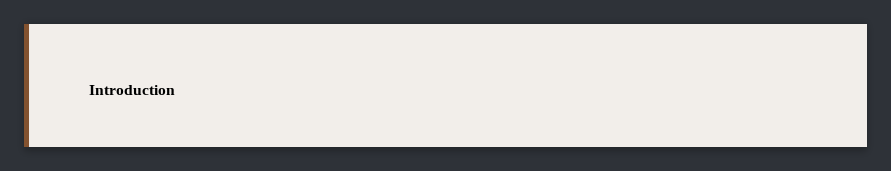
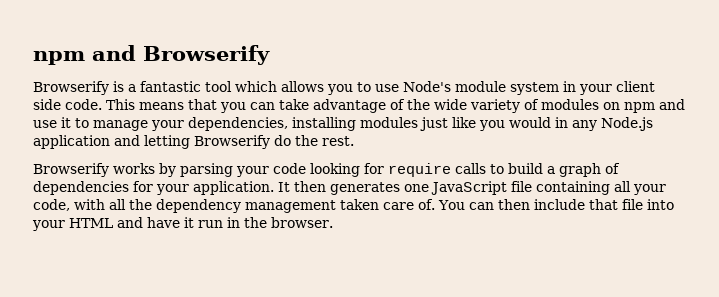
- Introduction
+ npm and Browserify
+ Browserify is a fantastic tool which allows you to use Node's module system in your client side code. This means that you can take advantage of the wide variety of modules on npm and use it to manage your dependencies, installing modules just like you would in any Node.js application and letting Browserify do the rest.
+ Browserify works by parsing your code looking for require calls to build a graph of dependencies for your application. It then generates one JavaScript file containing all your code, with all the dependency management taken care of. You can then include that file into your HTML and have it run in the browser.

